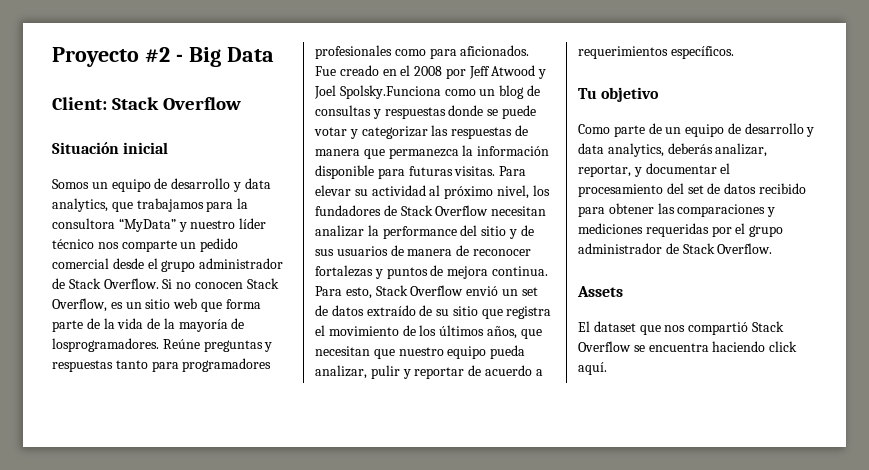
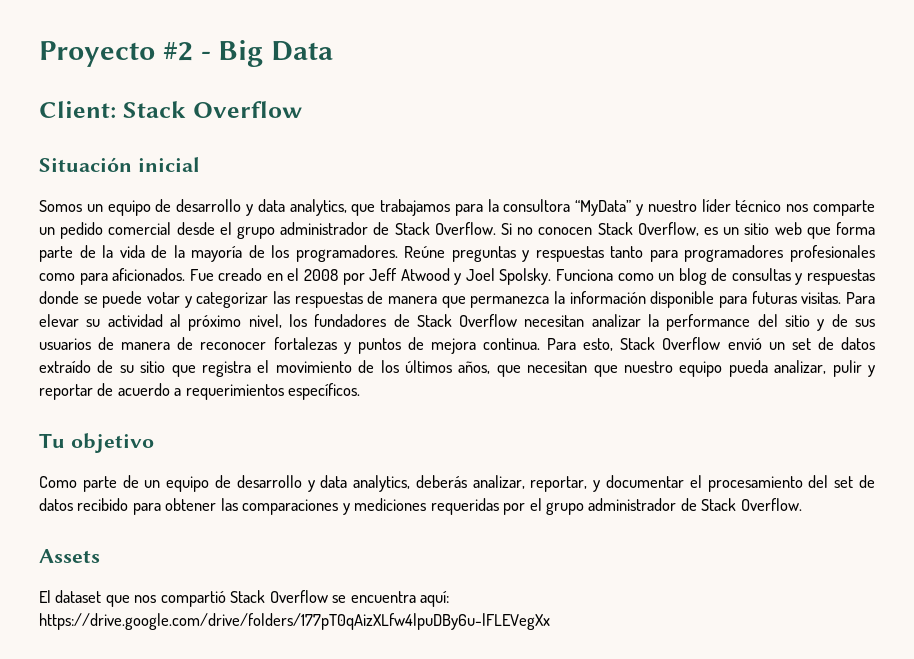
- Si no conocen Stack Overflow, es un sitio web que forma parte de la vida de la mayoría de losprogramadores.
+ Si no conocen Stack Overflow, es un sitio web que forma parte de la vida de la mayoría de los programadores.
- Fue creado en el 2008 por Jeff Atwood y Joel Spolsky.Funciona como un blog de consultas y respuestas donde se puede votar y categorizar las respuestas de manera que permanezca la información disponible para futuras visitas.
+ Fue creado en el 2008 por Jeff Atwood y Joel Spolsky. Funciona como un blog de consultas y respuestas donde se puede votar y categorizar las respuestas de manera que permanezca la información disponible para futuras visitas.
- El dataset que nos compartió Stack Overflow se encuentra haciendo click aquí.
+ El dataset que nos compartió Stack Overflow se encuentra aquí: https://drive.google.com/drive/folders/177pT0qAizXLfw4lpuDBy6u-lFLEVegXx

